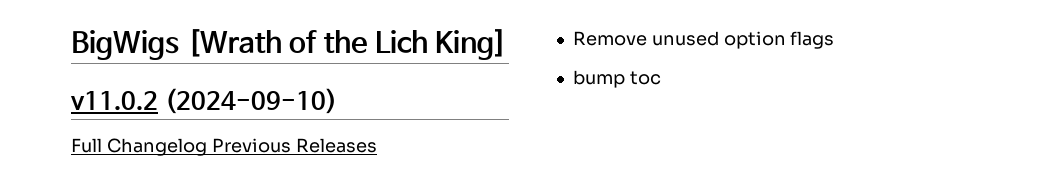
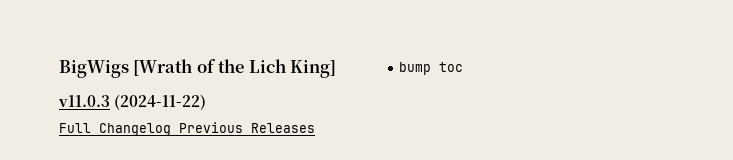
- v11.0.2 (2024-09-10)
+ v11.0.3 (2024-11-22)
- Remove unused option flags

